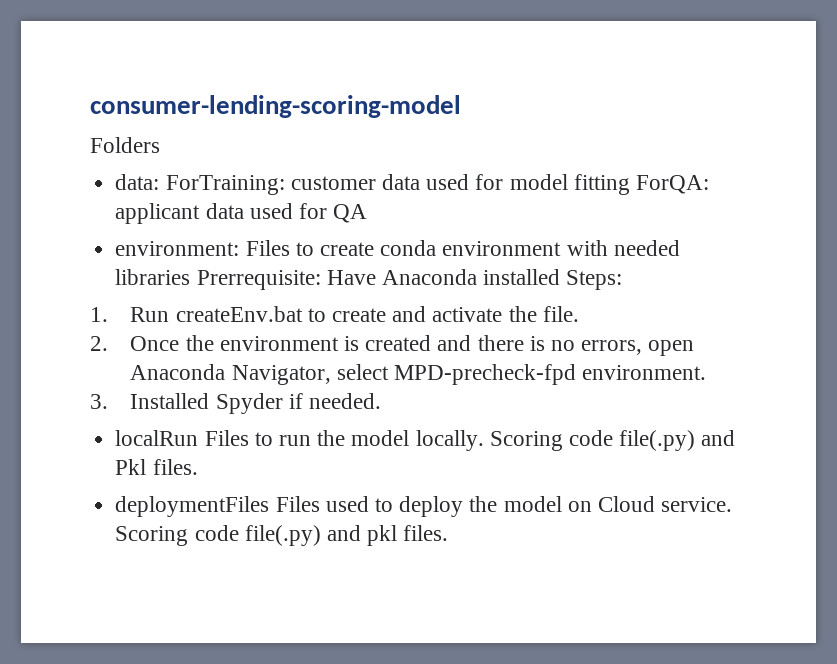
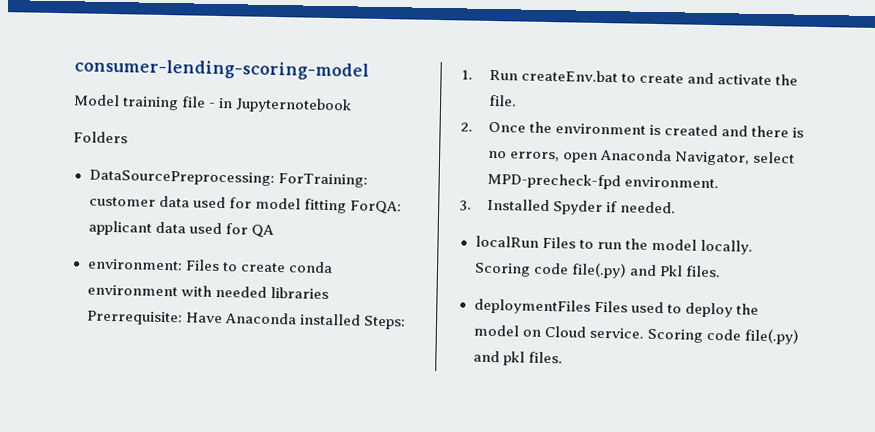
+ Model training file - in Jupyternotebook
- data: ForTraining: customer data used for model fitting ForQA: applicant data used for QA
+ DataSourcePreprocessing: ForTraining: customer data used for model fitting ForQA: applicant data used for QA

